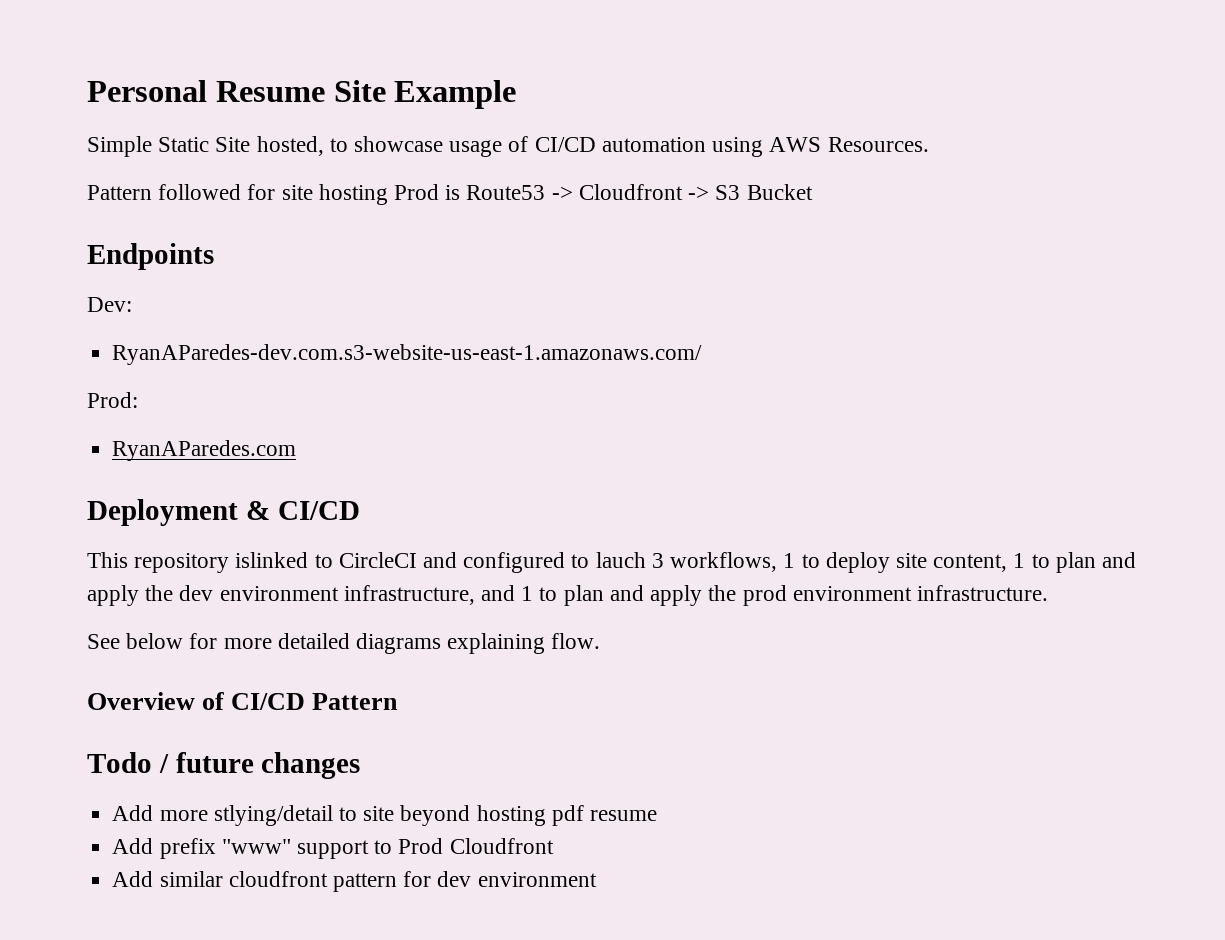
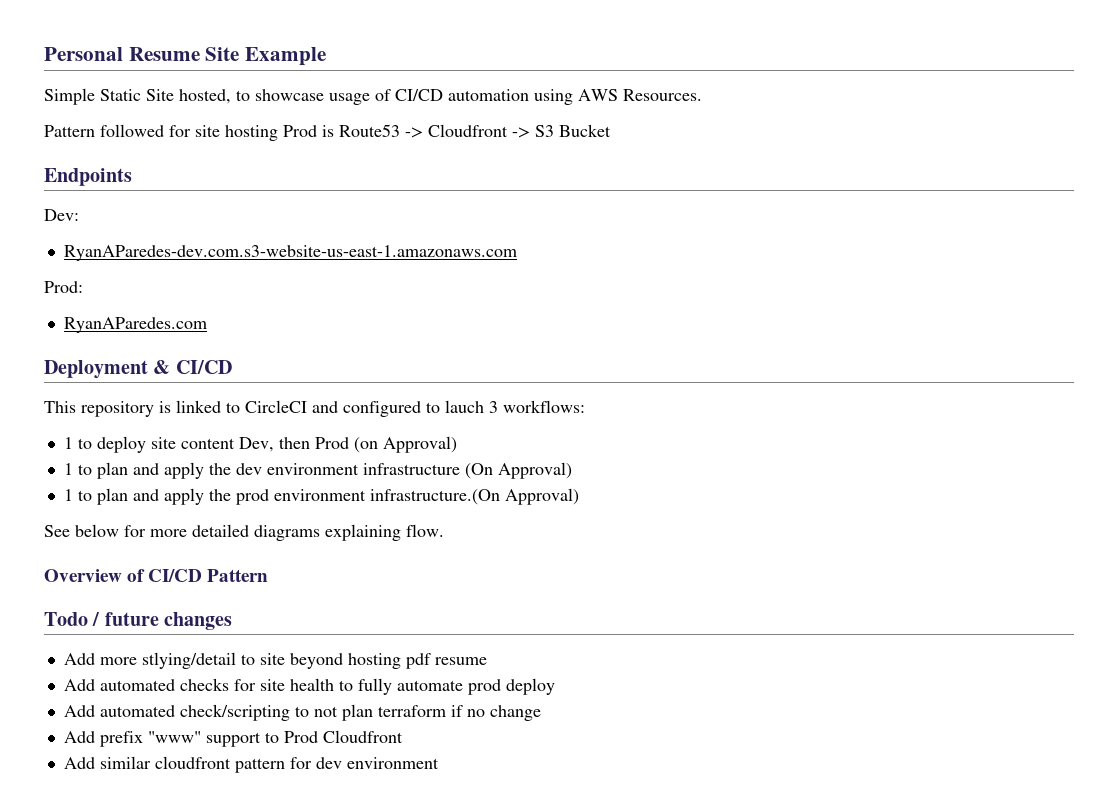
- RyanAParedes-dev.com.s3-website-us-east-1.amazonaws.com/
+ RyanAParedes-dev.com.s3-website-us-east-1.amazonaws.com
- This repository islinked to CircleCI and configured to lauch 3 workflows, 1 to deploy site content, 1 to plan and apply the dev environment infrastructure, and 1 to plan and apply the prod environment infrastructure.
+ This repository is linked to CircleCI and configured to lauch 3 workflows:
+ 1 to deploy site content Dev, then Prod (on Approval)
+ 1 to plan and apply the dev environment infrastructure (On Approval)
+ 1 to plan and apply the prod environment infrastructure.(On Approval)
+ Add automated checks for site health to fully automate prod deploy
+ Add automated check/scripting to not plan terraform if no change

